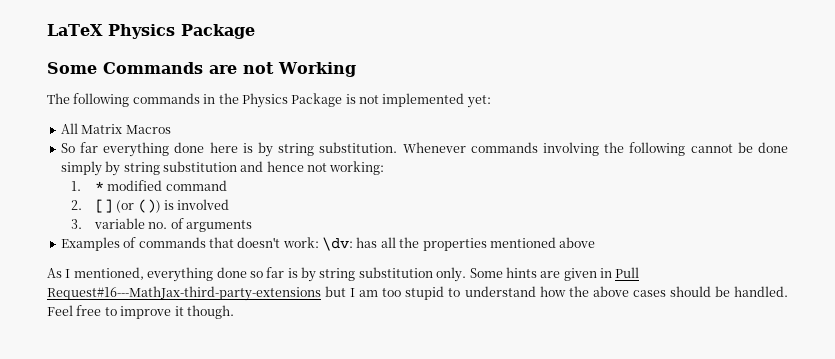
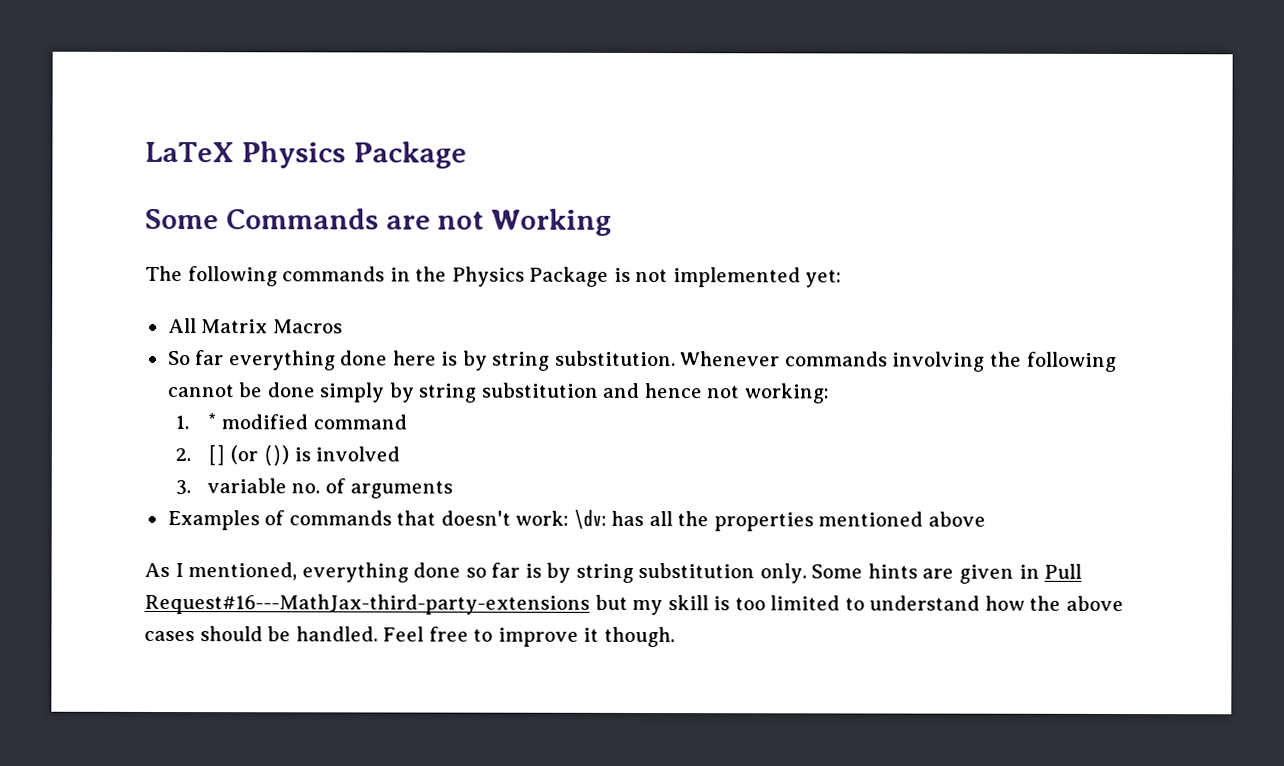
- Some hints are given in Pull Request#16---MathJax-third-party-extensions but I am too stupid to understand how the above cases should be handled.
+ Some hints are given in Pull Request#16---MathJax-third-party-extensions but my skill is too limited to understand how the above cases should be handled.

